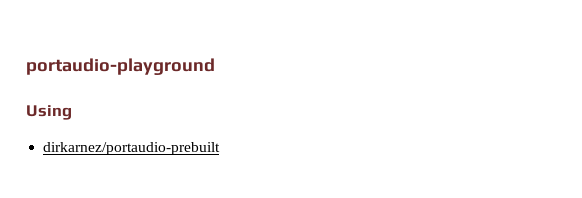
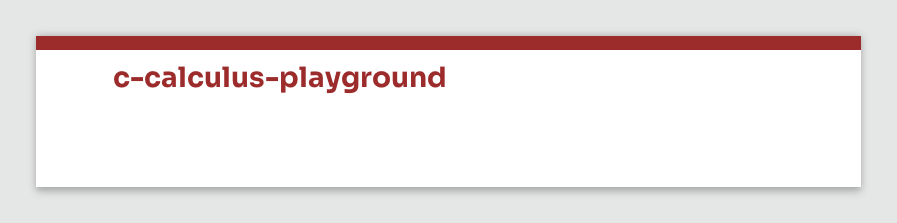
- portaudio-playground
- Using
- dirkarnez/portaudio-prebuilt
+ c-calculus-playground

